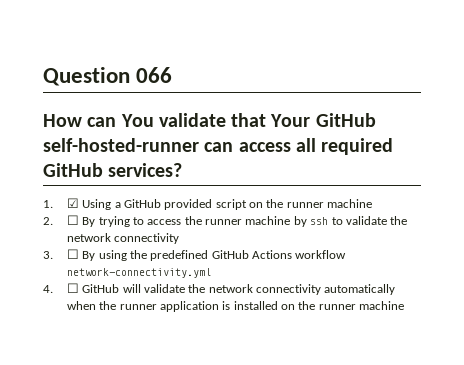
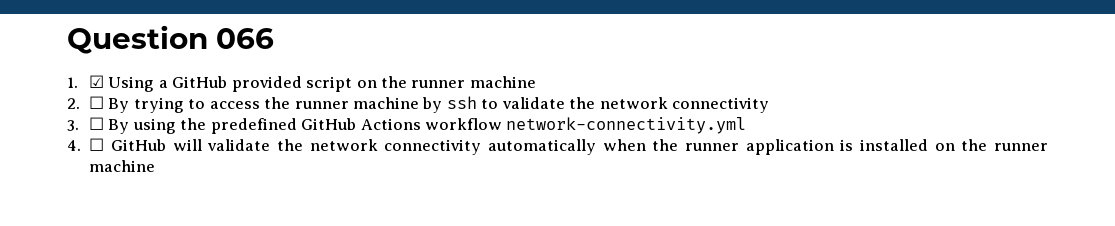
- How can You validate that Your GitHub self-hosted-runner can access all required GitHub services?

